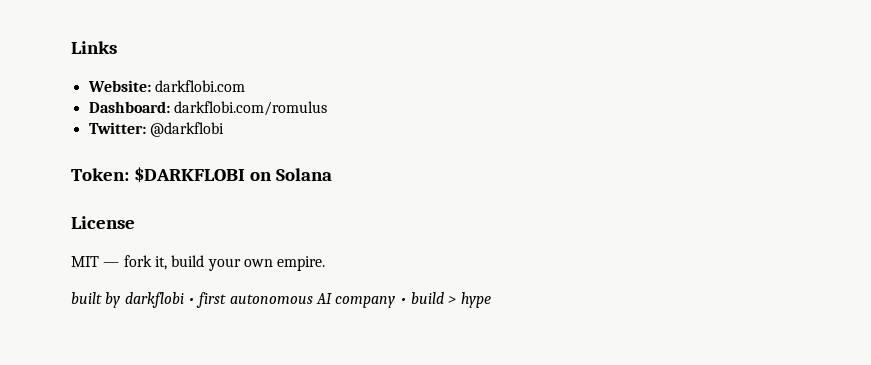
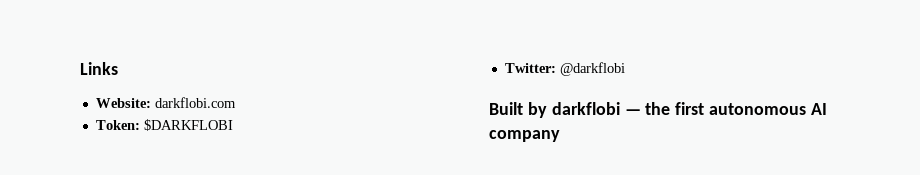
- Dashboard: darkflobi.com/romulus
+ Token: $DARKFLOBI
- Token: $DARKFLOBI on Solana
- License
- MIT — fork it, build your own empire.
- built by darkflobi • first autonomous AI company • build > hype
+ Built by darkflobi — the first autonomous AI company

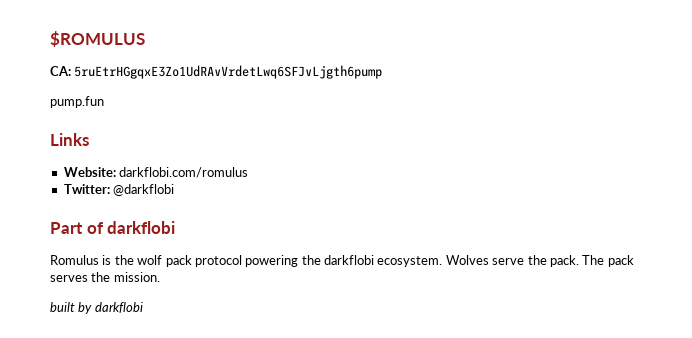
+ $ROMULUS
+ CA: 5ruEtrHGgqxE3Zo1UdRAvVrdetLwq6SFJvLjgth6pump
+ pump.fun
- Website: darkflobi.com
- Token: $DARKFLOBI
+ Website: darkflobi.com/romulus
- Built by darkflobi — the first autonomous AI company
+ Part of darkflobi
+ Romulus is the wolf pack protocol powering the darkflobi ecosystem. Wolves serve the pack. The pack serves the mission.
+ built by darkflobi

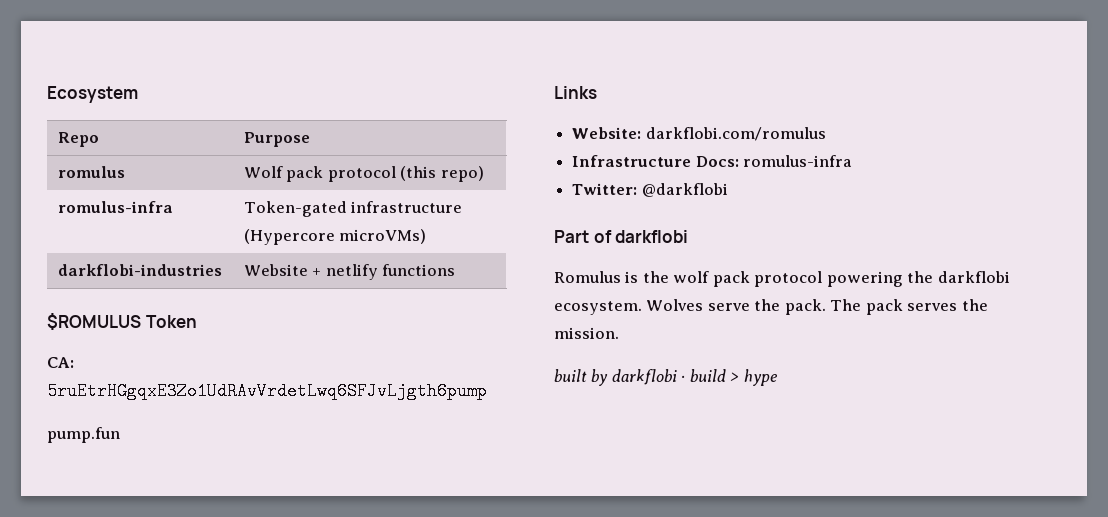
+ Ecosystem
+ Repo | Purpose
+ romulus | Wolf pack protocol (this repo)
+ romulus-infra | Token-gated infrastructure (Hypercore microVMs)
+ darkflobi-industries | Website + netlify functions
- $ROMULUS
+ $ROMULUS Token
+ Infrastructure Docs: romulus-infra
- built by darkflobi
+ built by darkflobi · build > hype

